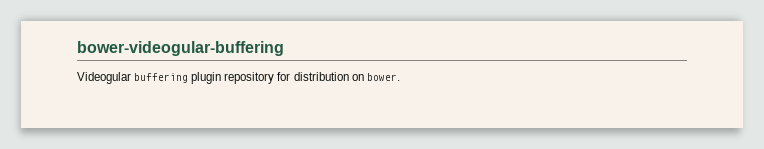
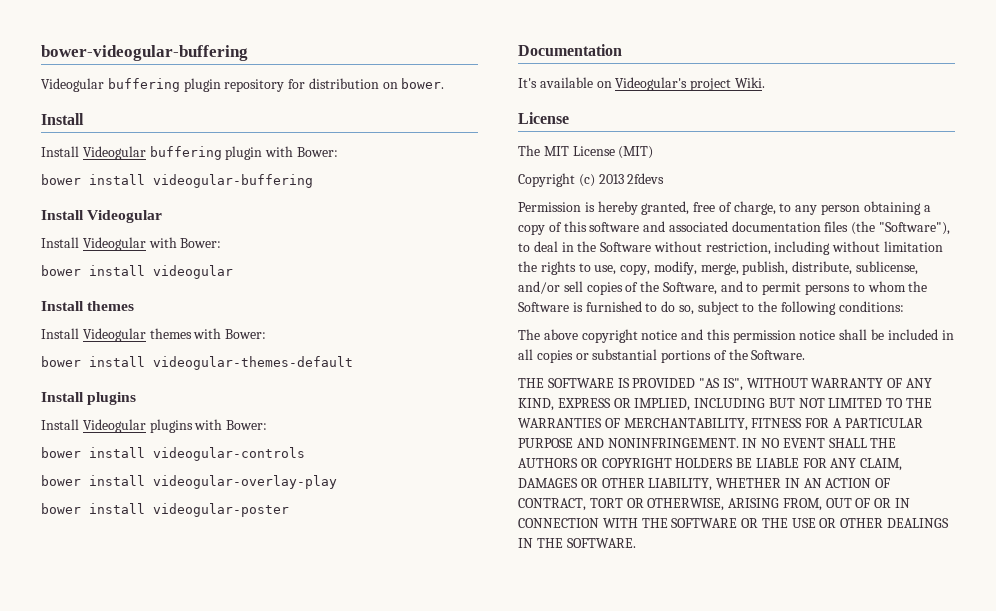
  Videogular buffering plugin repository for distribution on bower.
+ Install
+ Install Videogular buffering plugin with Bower:
+ bower install videogular-buffering
+ Install Videogular
+ Install Videogular with Bower:
+ bower install videogular
+ Install themes
+ Install Videogular themes with Bower:
+ bower install videogular-themes-default
+ Install plugins
+ Install Videogular plugins with Bower:
+ bower install videogular-controls
+ bower install videogular-overlay-play
+ bower install videogular-poster
+ Documentation
+ It's available on Videogular's project Wiki.
+ License
+ The MIT License (MIT)
+ Copyright (c) 2013 2fdevs
+ Permission is hereby granted, free of charge, to any person obtaining a copy of this software and associated documentation files (the "Software"), to deal in the Software without restriction, including without limitation the rights to use, copy, modify, merge, publish, distribute, sublicense, and/or sell copies of the Software, and to permit persons to whom the Software is furnished to do so, subject to the following conditions:
+ The above copyright notice and this permission notice shall be included in all copies or substantial portions of the Software.
+ THE SOFTWARE IS PROVIDED "AS IS", WITHOUT WARRANTY OF ANY KIND, EXPRESS OR IMPLIED, INCLUDING BUT NOT LIMITED TO THE WARRANTIES OF MERCHANTABILITY, FITNESS FOR A PARTICULAR PURPOSE AND NONINFRINGEMENT. IN NO EVENT SHALL THE AUTHORS OR COPYRIGHT HOLDERS BE LIABLE FOR ANY CLAIM, DAMAGES OR OTHER LIABILITY, WHETHER IN AN ACTION OF CONTRACT, TORT OR OTHERWISE, ARISING FROM, OUT OF OR IN CONNECTION WITH THE SOFTWARE OR THE USE OR OTHER DEALINGS IN THE SOFTWARE.

